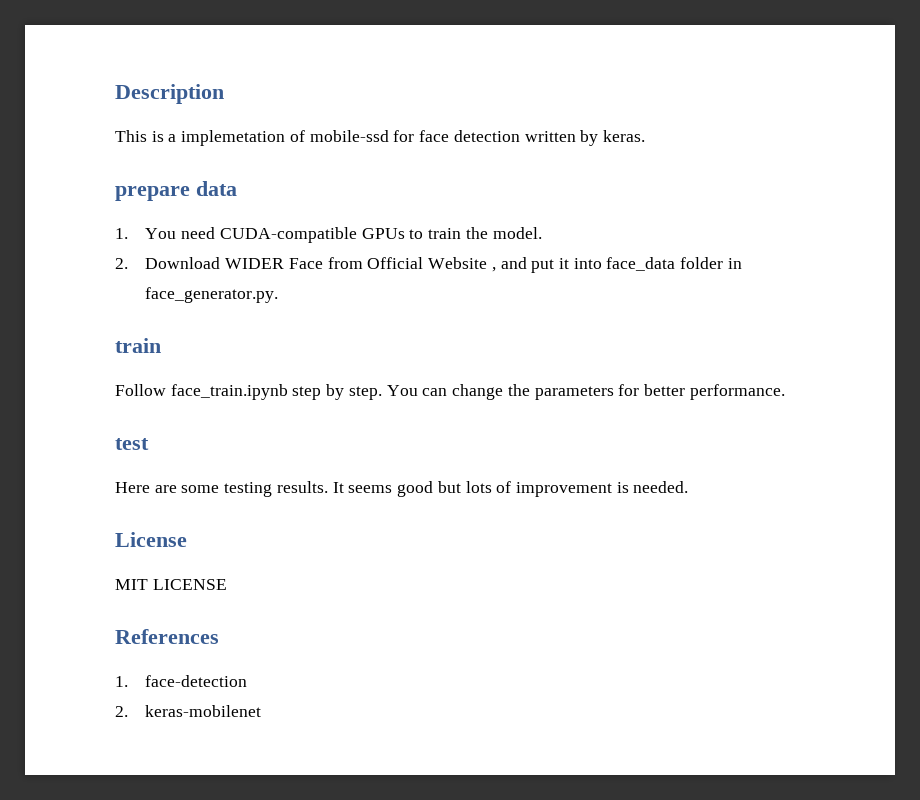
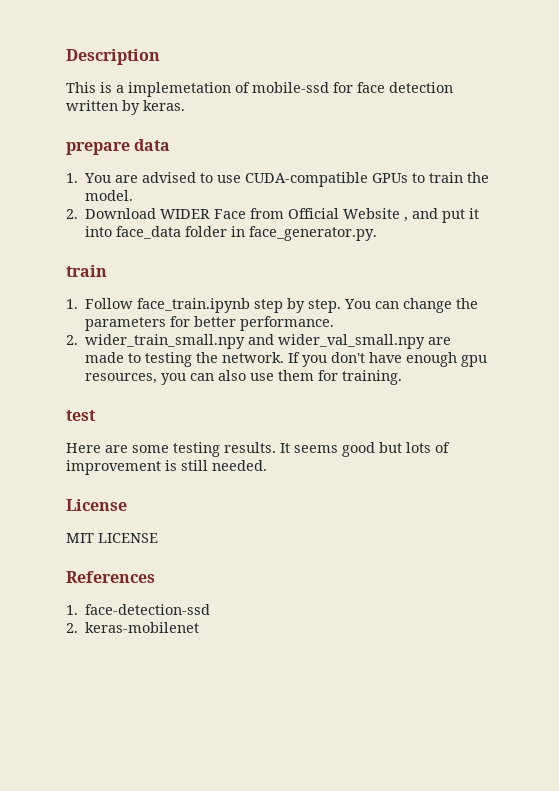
- 1. You need CUDA-compatible GPUs to train the model.
+ 1. You are advised to use CUDA-compatible GPUs to train the model.
- Follow face_train.ipynb step by step.
+ 1. Follow face_train.ipynb step by step.
+ 2. wider_train_small.npy and wider_val_small.npy are made to testing the network. If you don't have enough gpu resources, you can also use them for training.
- It seems good but lots of improvement is needed.
+ It seems good but lots of improvement is still needed.
- 1. face-detection
+ 1. face-detection-ssd

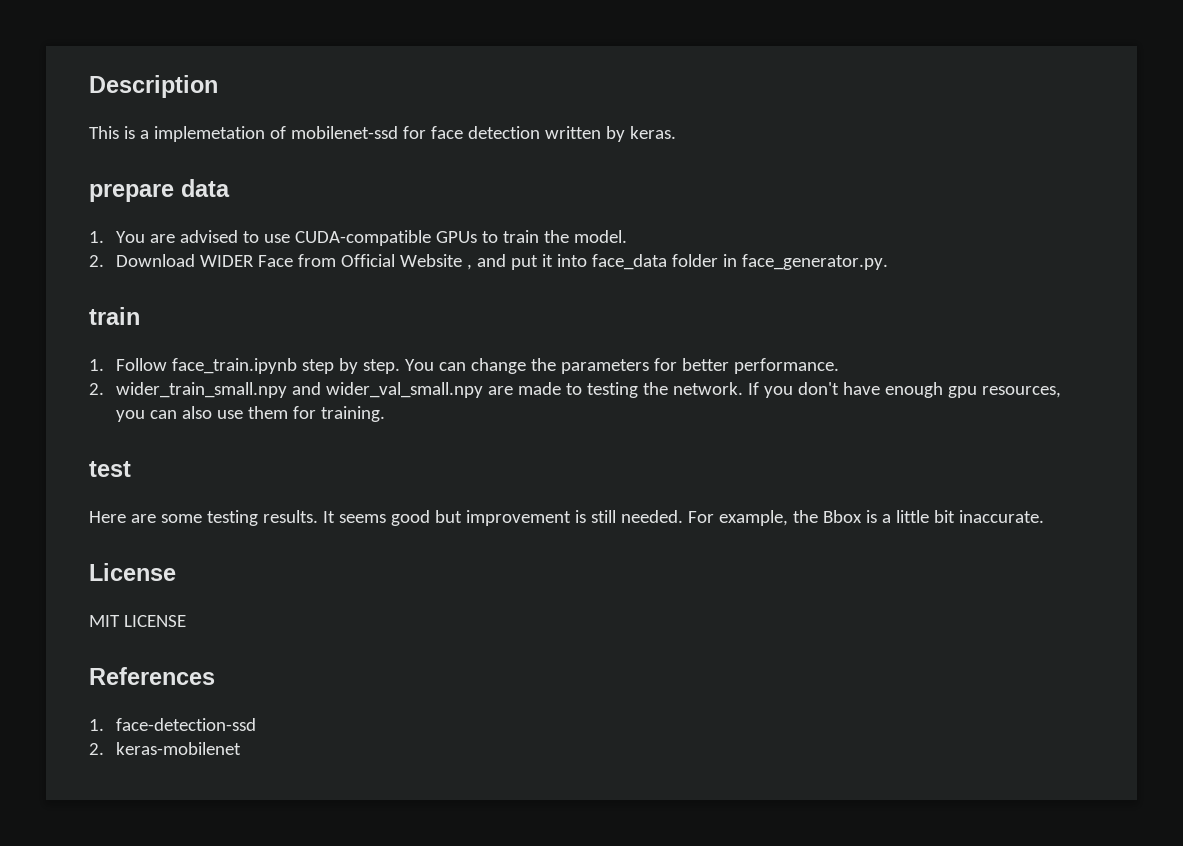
- This is a implemetation of mobile-ssd for face detection written by keras.
+ This is a implemetation of mobilenet-ssd for face detection written by keras.
- It seems good but lots of improvement is still needed.
+ It seems good but improvement is still needed. For example, the Bbox is a little bit inaccurate.

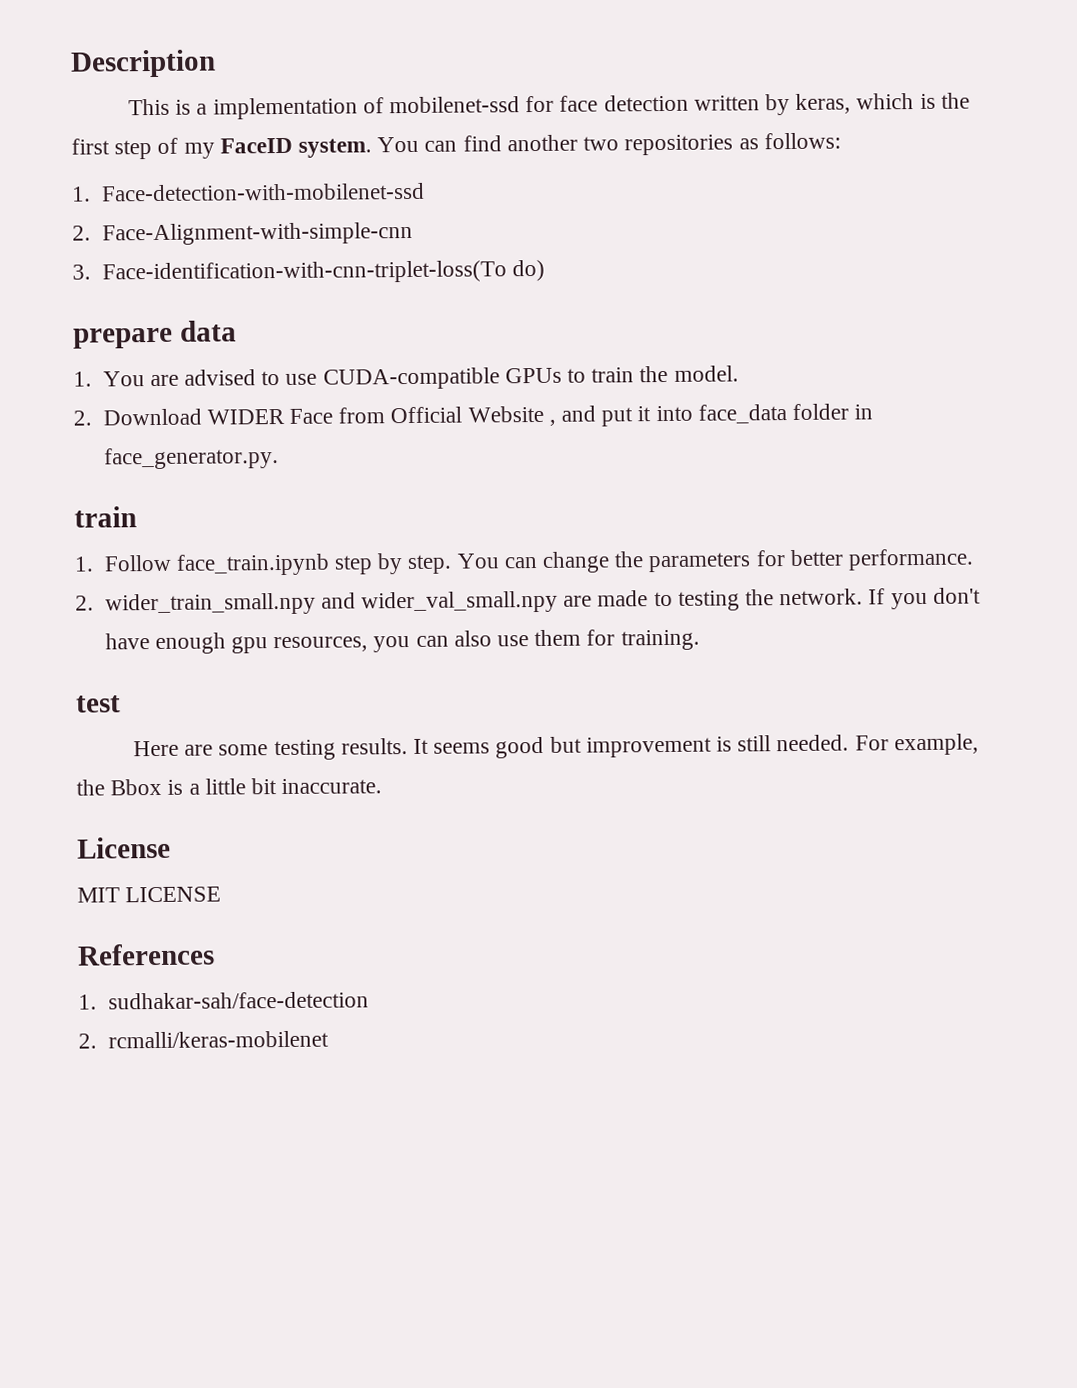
- This is a implemetation of mobilenet-ssd for face detection written by keras.
+ This is a implementation of mobilenet-ssd for face detection written by keras, which is the first step of my FaceID system. You can find another two repositories as follows:
+ 1. Face-detection-with-mobilenet-ssd
+ 2. Face-Alignment-with-simple-cnn
+ 3. Face-identification-with-cnn-triplet-loss(To do)
- 1. face-detection-ssd
- 2. keras-mobilenet
+ 1. sudhakar-sah/face-detection
+ 2. rcmalli/keras-mobilenet

